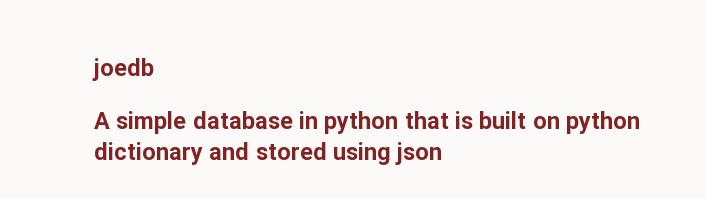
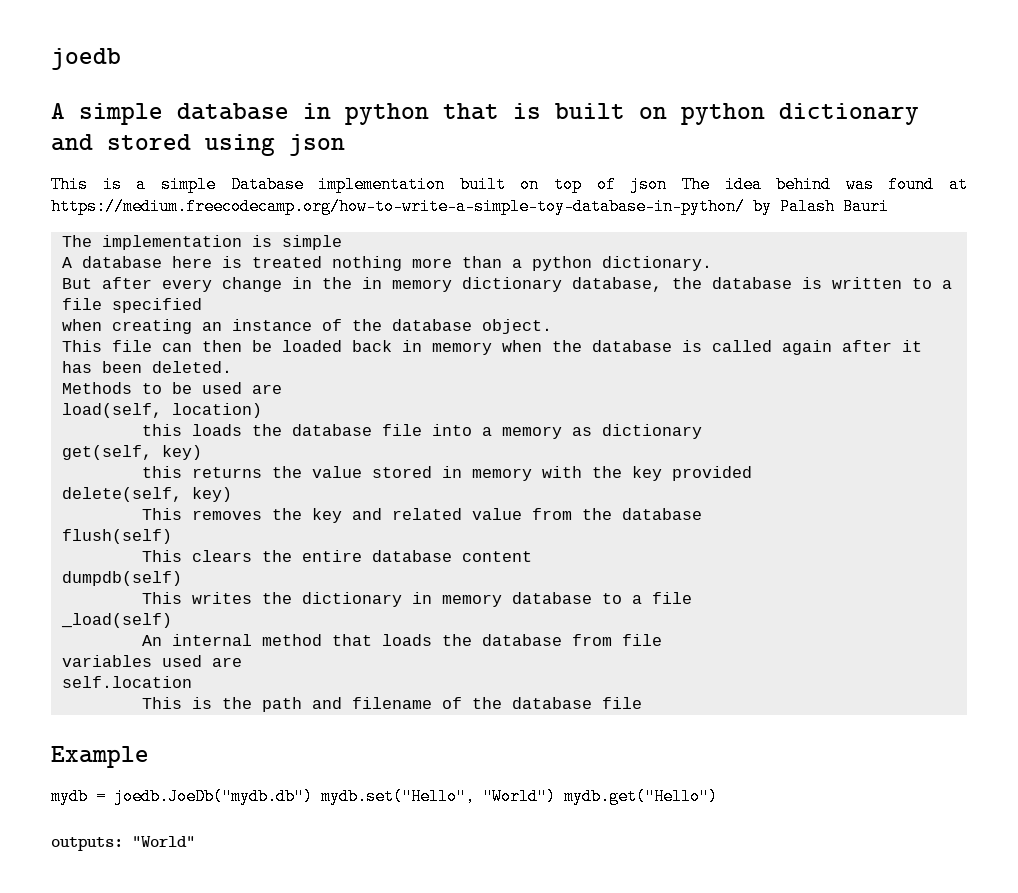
+ This is a simple Database implementation built on top of json The idea behind was found at https://medium.freecodecamp.org/how-to-write-a-simple-toy-database-in-python/ by Palash Bauri
+ The implementation is simple
+ A database here is treated nothing more than a python dictionary.
+ But after every change in the in memory dictionary database, the database is written to a file specified
+ when creating an instance of the database object.
+ This file can then be loaded back in memory when the database is called again after it has been deleted.
+ Methods to be used are
+ load(self, location)
+ this loads the database file into a memory as dictionary
+ get(self, key)
+ this returns the value stored in memory with the key provided
+ delete(self, key)
+ This removes the key and related value from the database
+ flush(self)
+ This clears the entire database content
+ dumpdb(self)
+ This writes the dictionary in memory database to a file
+ _load(self)
+ An internal method that loads the database from file
+ variables used are
+ self.location
+ This is the path and filename of the database file
+ Example
+ mydb = joedb.JoeDb("mydb.db") mydb.set("Hello", "World") mydb.get("Hello")
+ outputs: "World"

